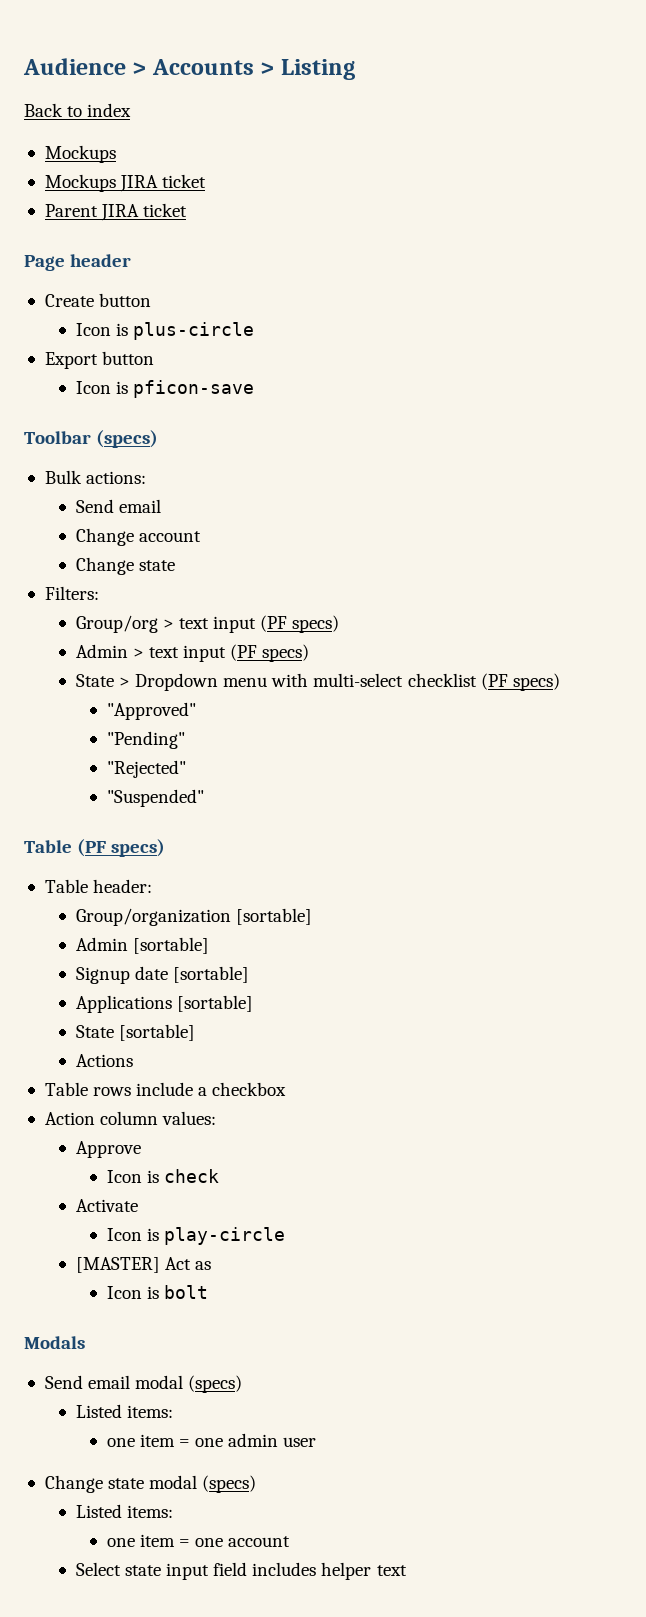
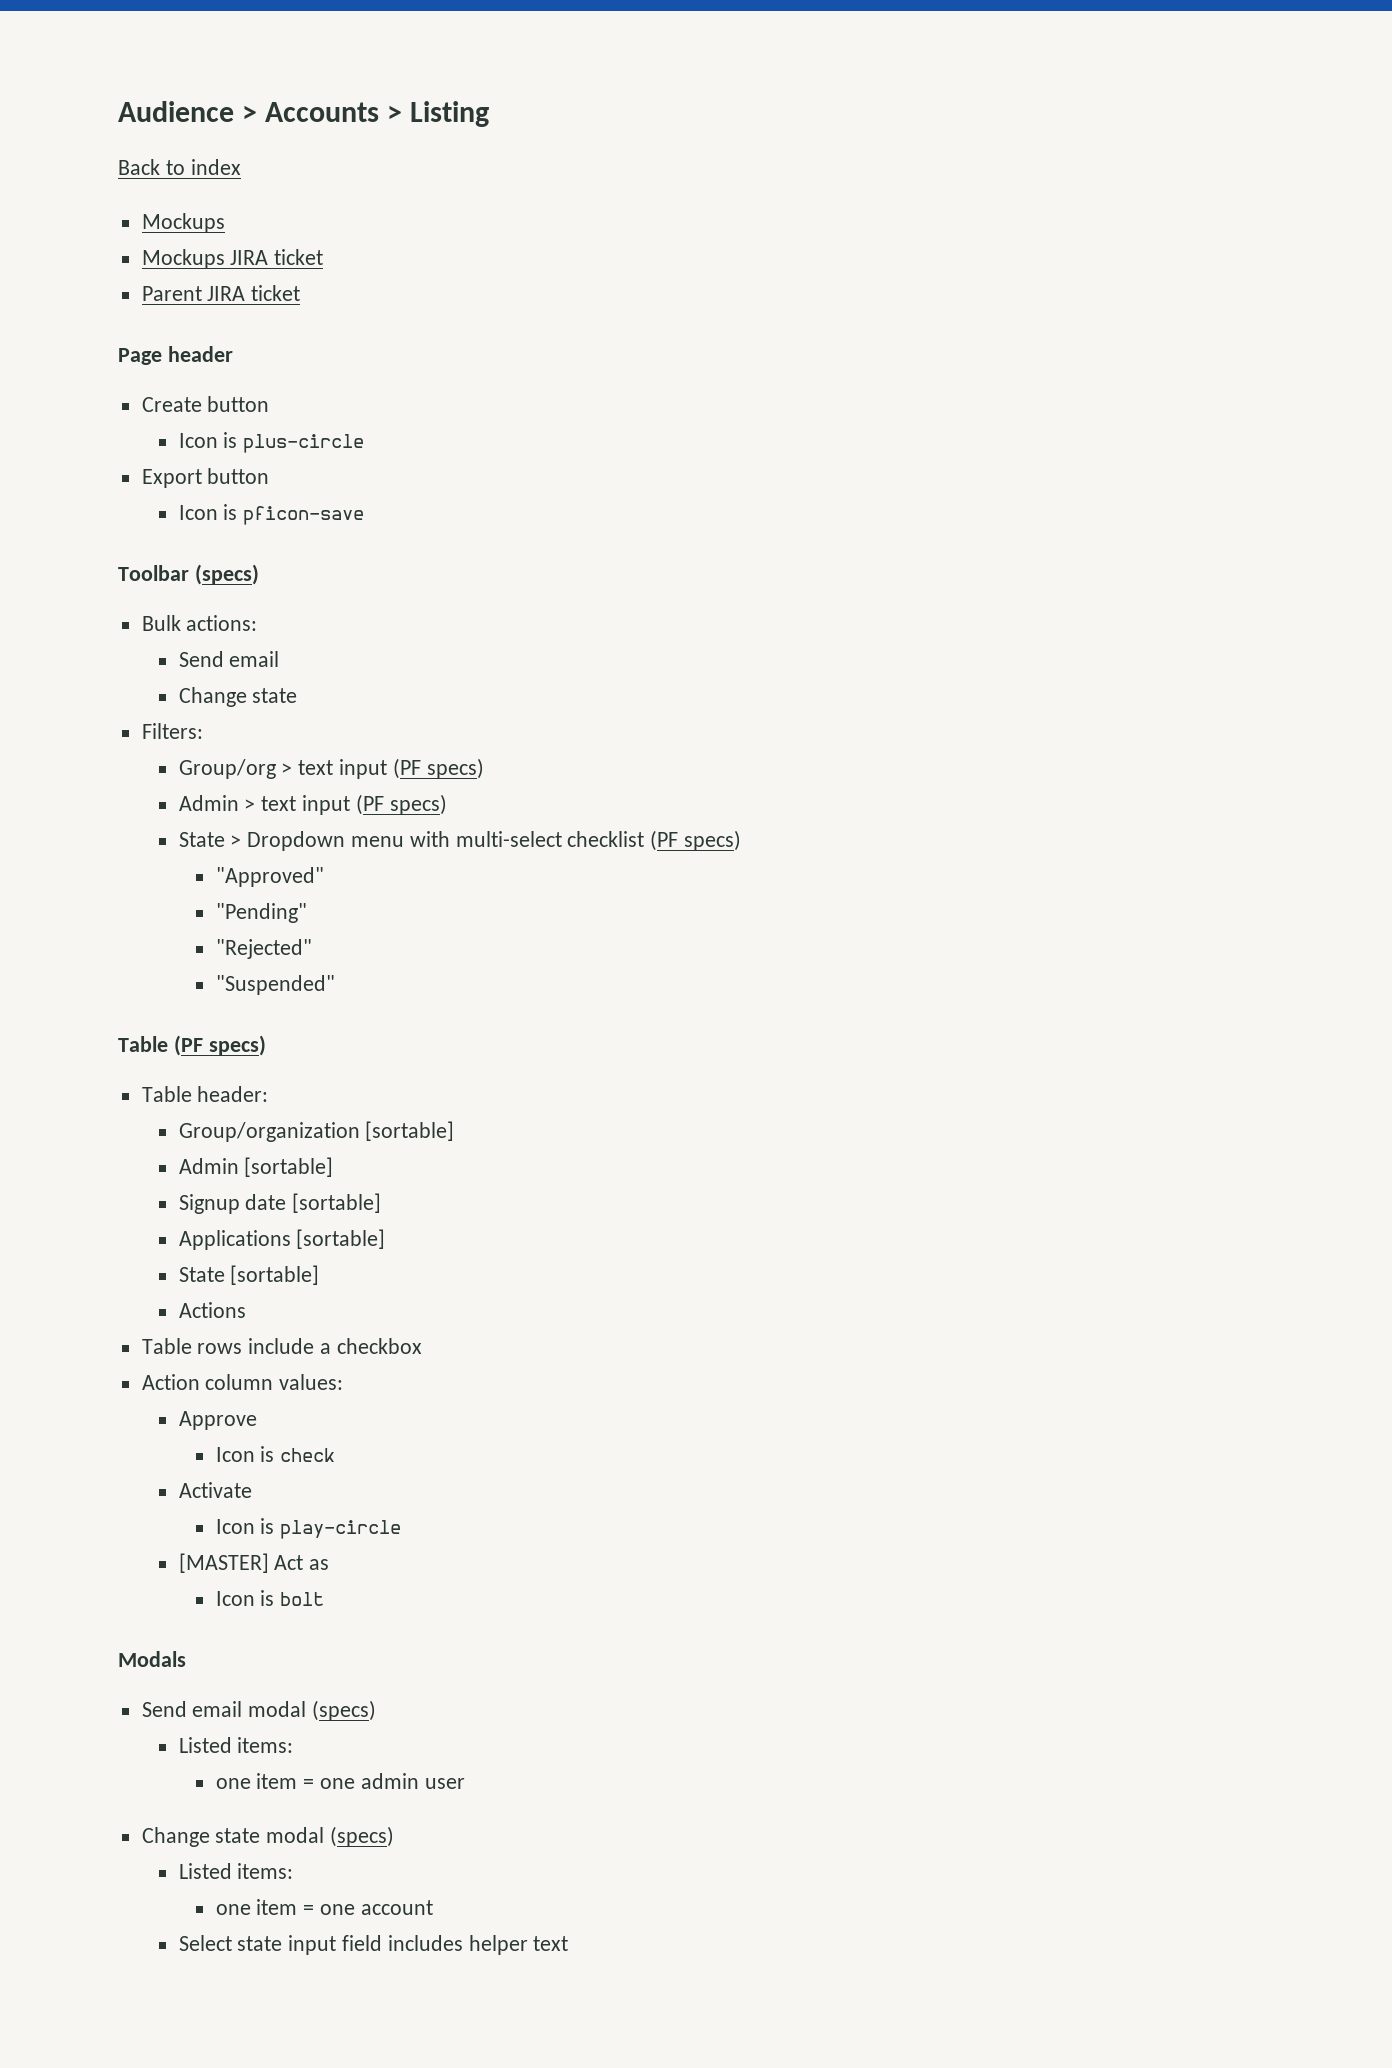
- Change account

